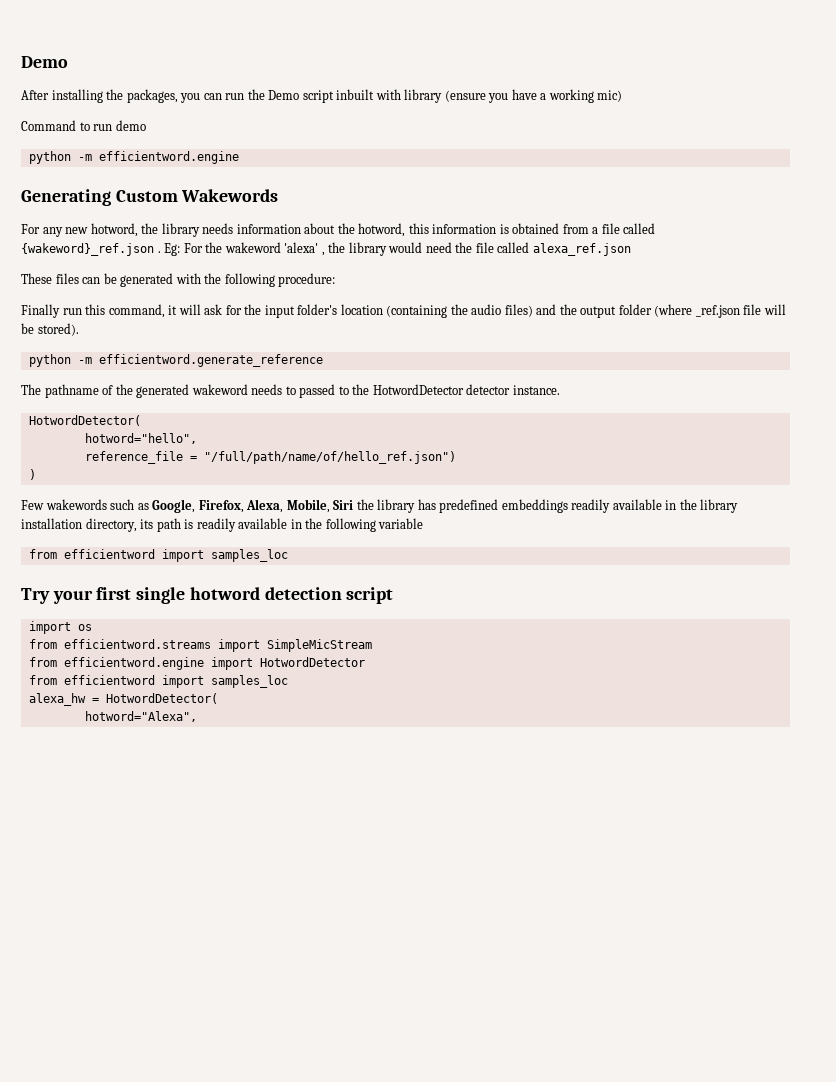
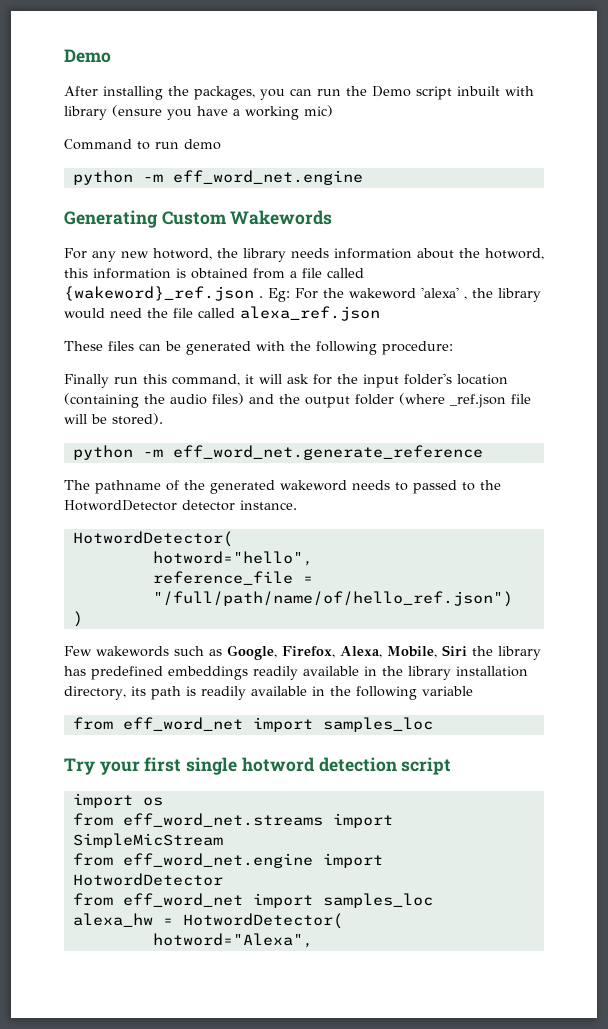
- python -m efficientword.engine
+ python -m eff_word_net.engine
- python -m efficientword.generate_reference
+ python -m eff_word_net.generate_reference
  Few wakewords such as Google, Firefox, Alexa, Mobile, Siri the library has predefined embeddings readily available in the library installation directory, its path is readily available in the following variable
- from efficientword import samples_loc
+ from eff_word_net import samples_loc
- from efficientword.streams import SimpleMicStream
+ from eff_word_net.streams import SimpleMicStream
- from efficientword.engine import HotwordDetector
- from efficientword import samples_loc
+ from eff_word_net.engine import HotwordDetector
+ from eff_word_net import samples_loc

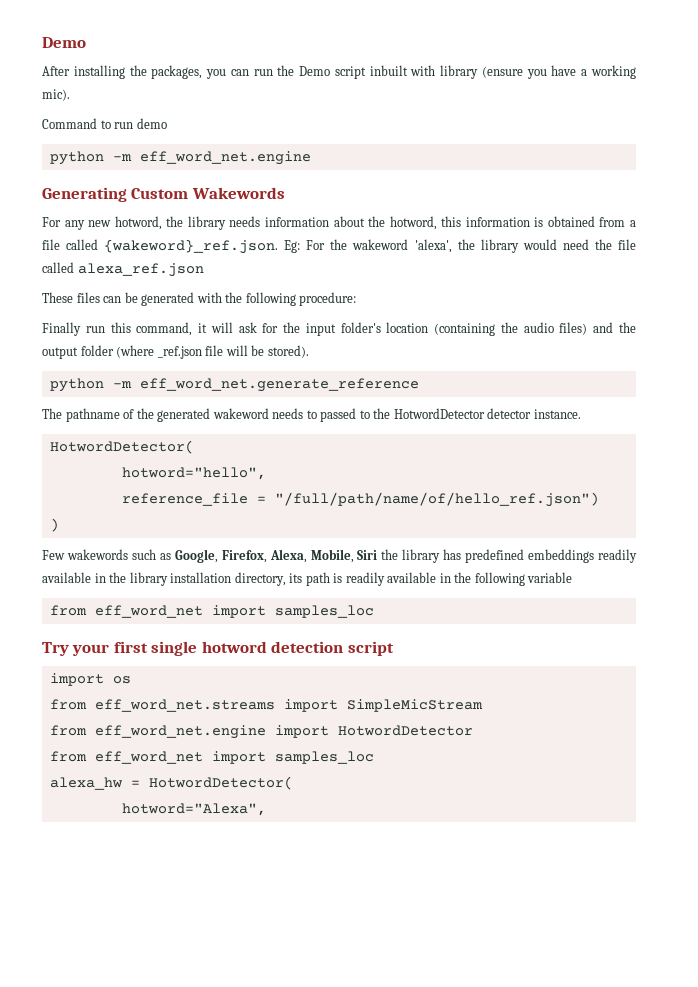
- After installing the packages, you can run the Demo script inbuilt with library (ensure you have a working mic)
+ After installing the packages, you can run the Demo script inbuilt with library (ensure you have a working mic).
- For any new hotword, the library needs information about the hotword, this information is obtained from a file called {wakeword}_ref.json . Eg: For the wakeword 'alexa' , the library would need the file called alexa_ref.json
+ For any new hotword, the library needs information about the hotword, this information is obtained from a file called {wakeword}_ref.json. Eg: For the wakeword 'alexa', the library would need the file called alexa_ref.json

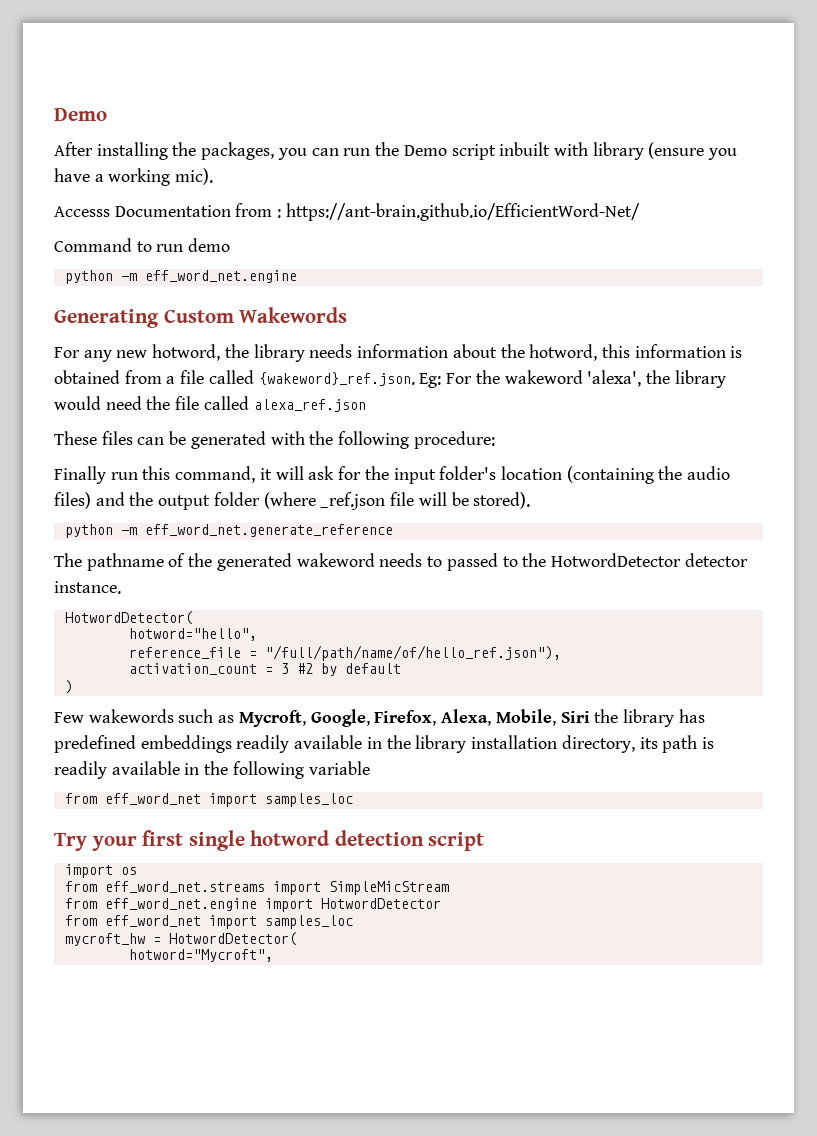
+ Accesss Documentation from : https://ant-brain.github.io/EfficientWord-Net/
- reference_file = "/full/path/name/of/hello_ref.json")
+ reference_file = "/full/path/name/of/hello_ref.json"),
+ activation_count = 3 #2 by default
- Few wakewords such as Google, Firefox, Alexa, Mobile, Siri the library has predefined embeddings readily available in the library installation directory, its path is readily available in the following variable
+ Few wakewords such as Mycroft, Google, Firefox, Alexa, Mobile, Siri the library has predefined embeddings readily available in the library installation directory, its path is readily available in the following variable
- alexa_hw = HotwordDetector(
+ mycroft_hw = HotwordDetector(
- hotword="Alexa",
+ hotword="Mycroft",

